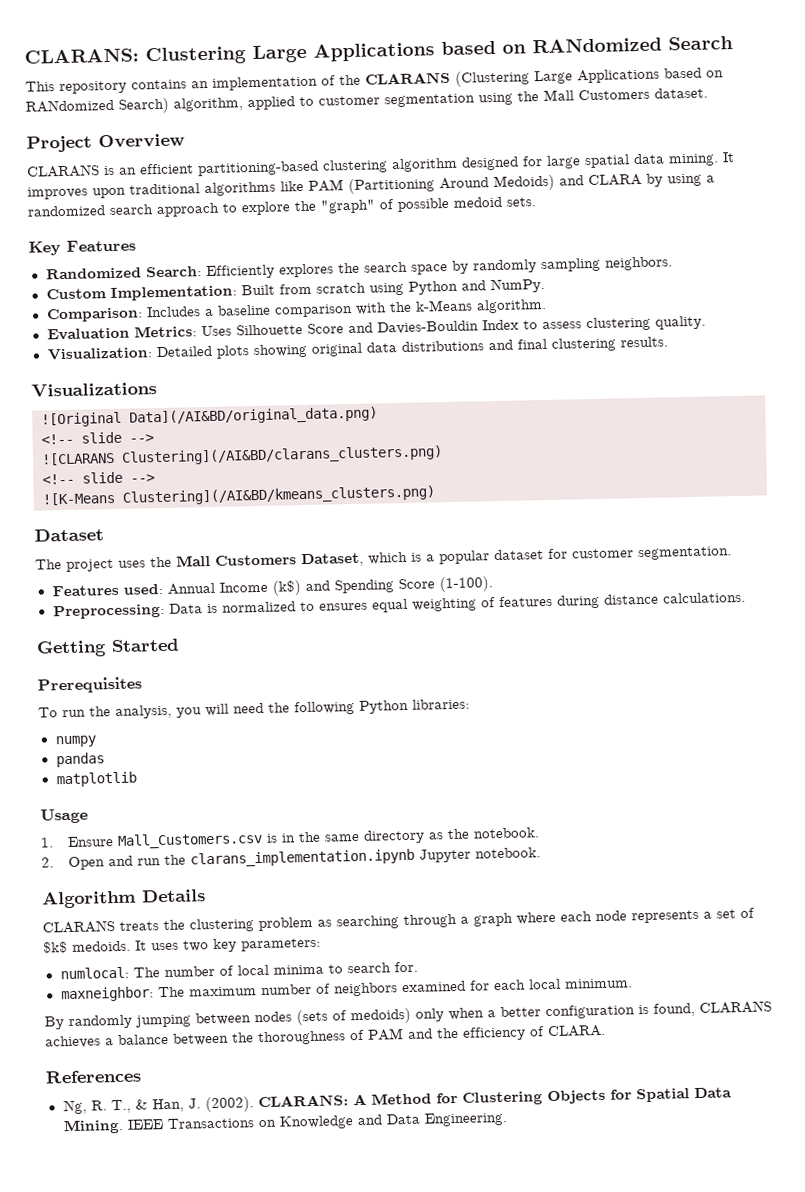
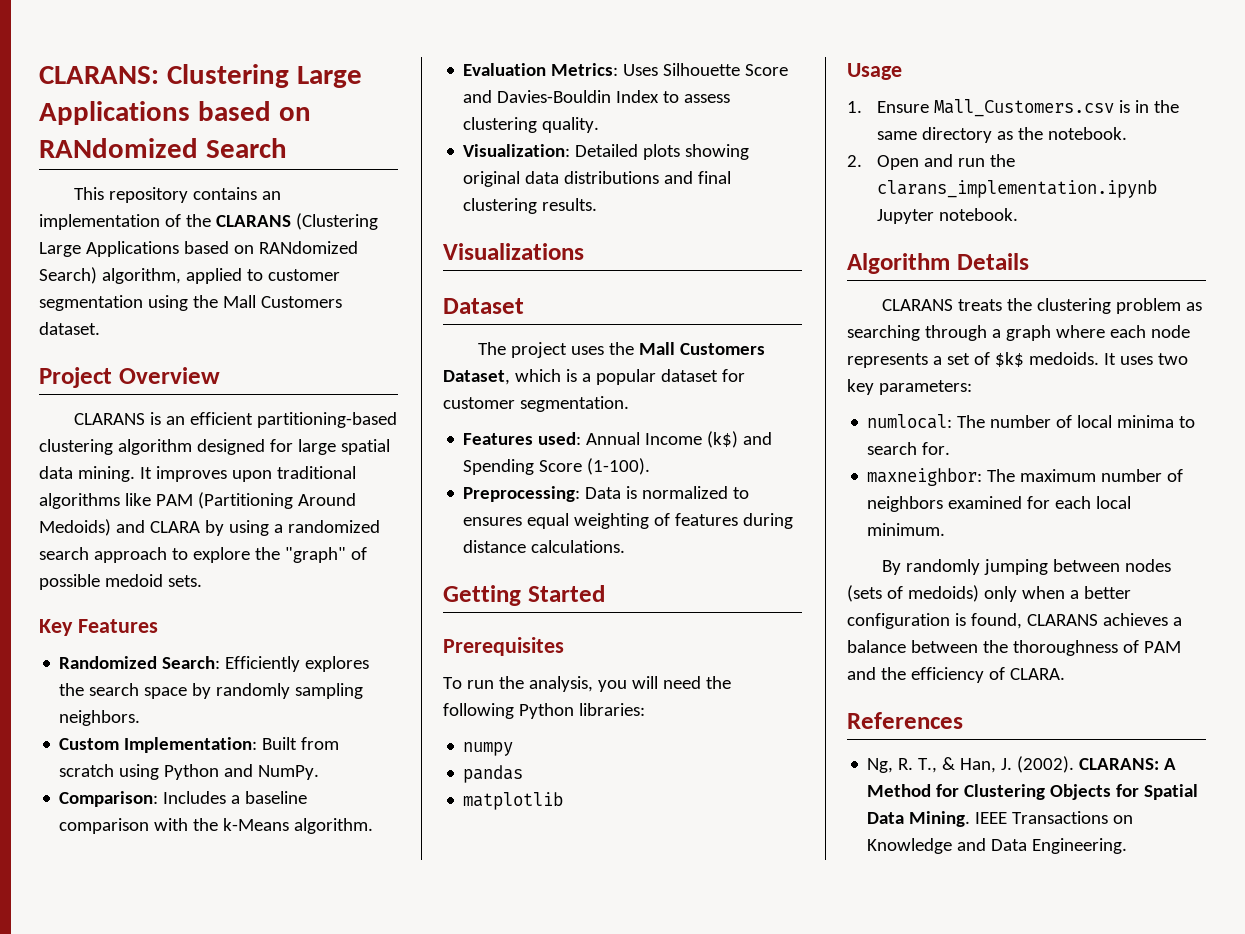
- ![Original Data](/AI&BD/original_data.png)
- <!-- slide -->
- ![CLARANS Clustering](/AI&BD/clarans_clusters.png)
- <!-- slide -->
- ![K-Means Clustering](/AI&BD/kmeans_clusters.png)

